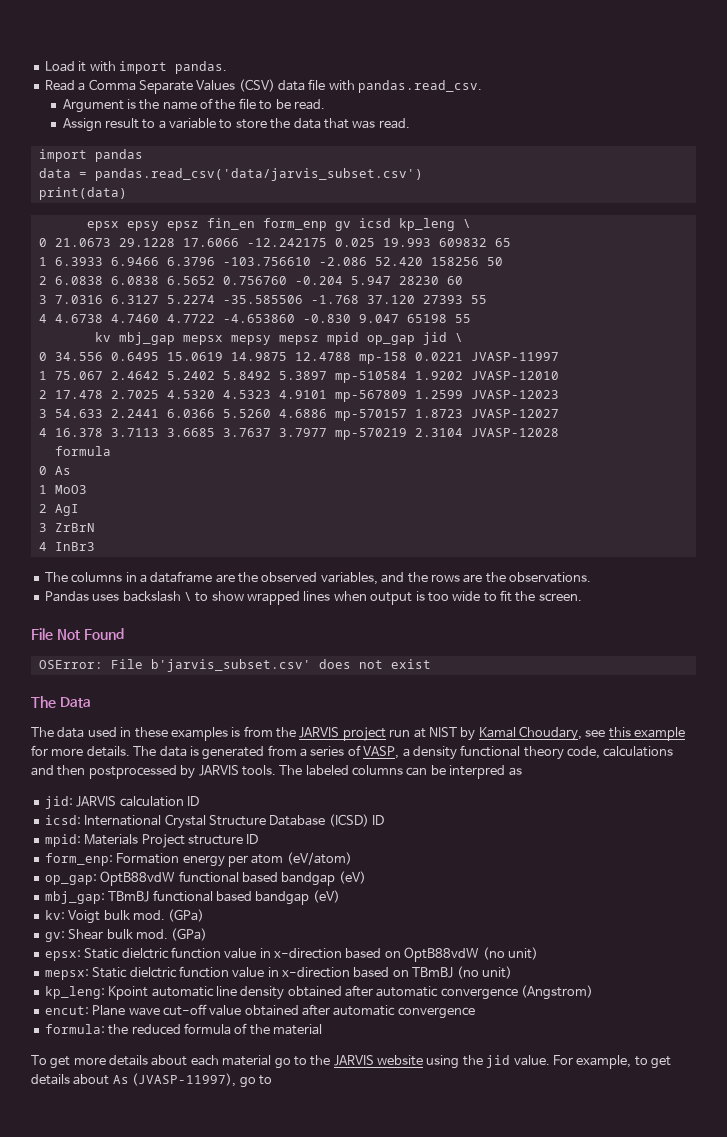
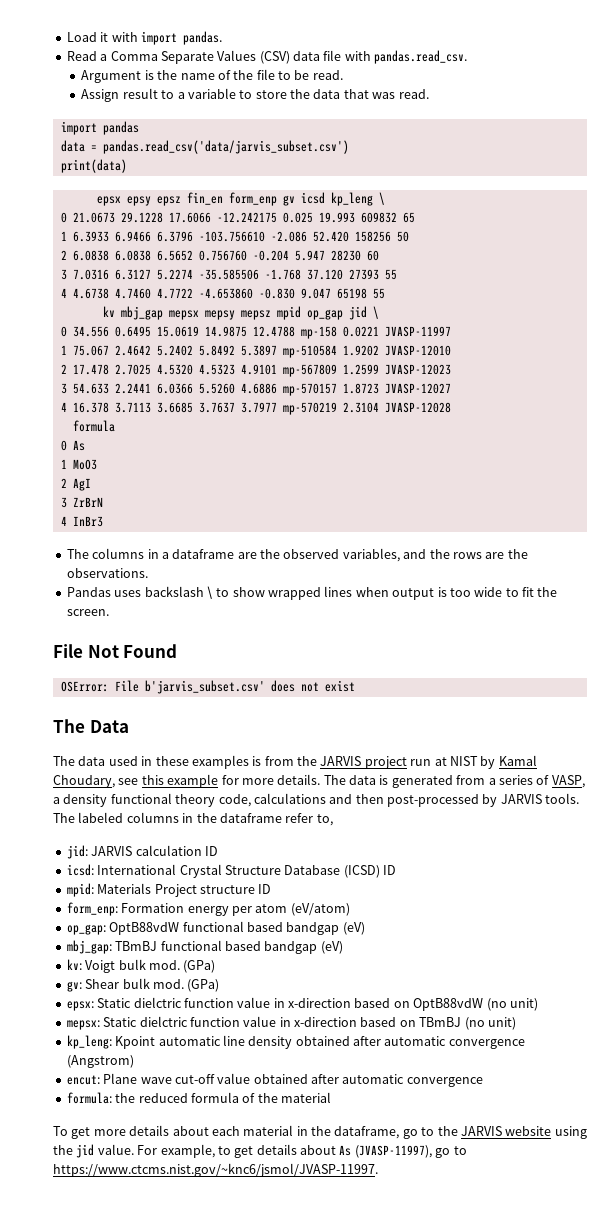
- The data is generated from a series of VASP, a density functional theory code, calculations and then postprocessed by JARVIS tools.
+ The data is generated from a series of VASP, a density functional theory code, calculations and then post-processed by JARVIS tools.
- The labeled columns can be interpred as
+ The labeled columns in the dataframe refer to,
- To get more details about each material go to the JARVIS website using the jid value.
+ To get more details about each material in the dataframe, go to the JARVIS website using the jid value.
- For example, to get details about As (JVASP-11997), go to
+ For example, to get details about As (JVASP-11997), go to https://www.ctcms.nist.gov/~knc6/jsmol/JVASP-11997.

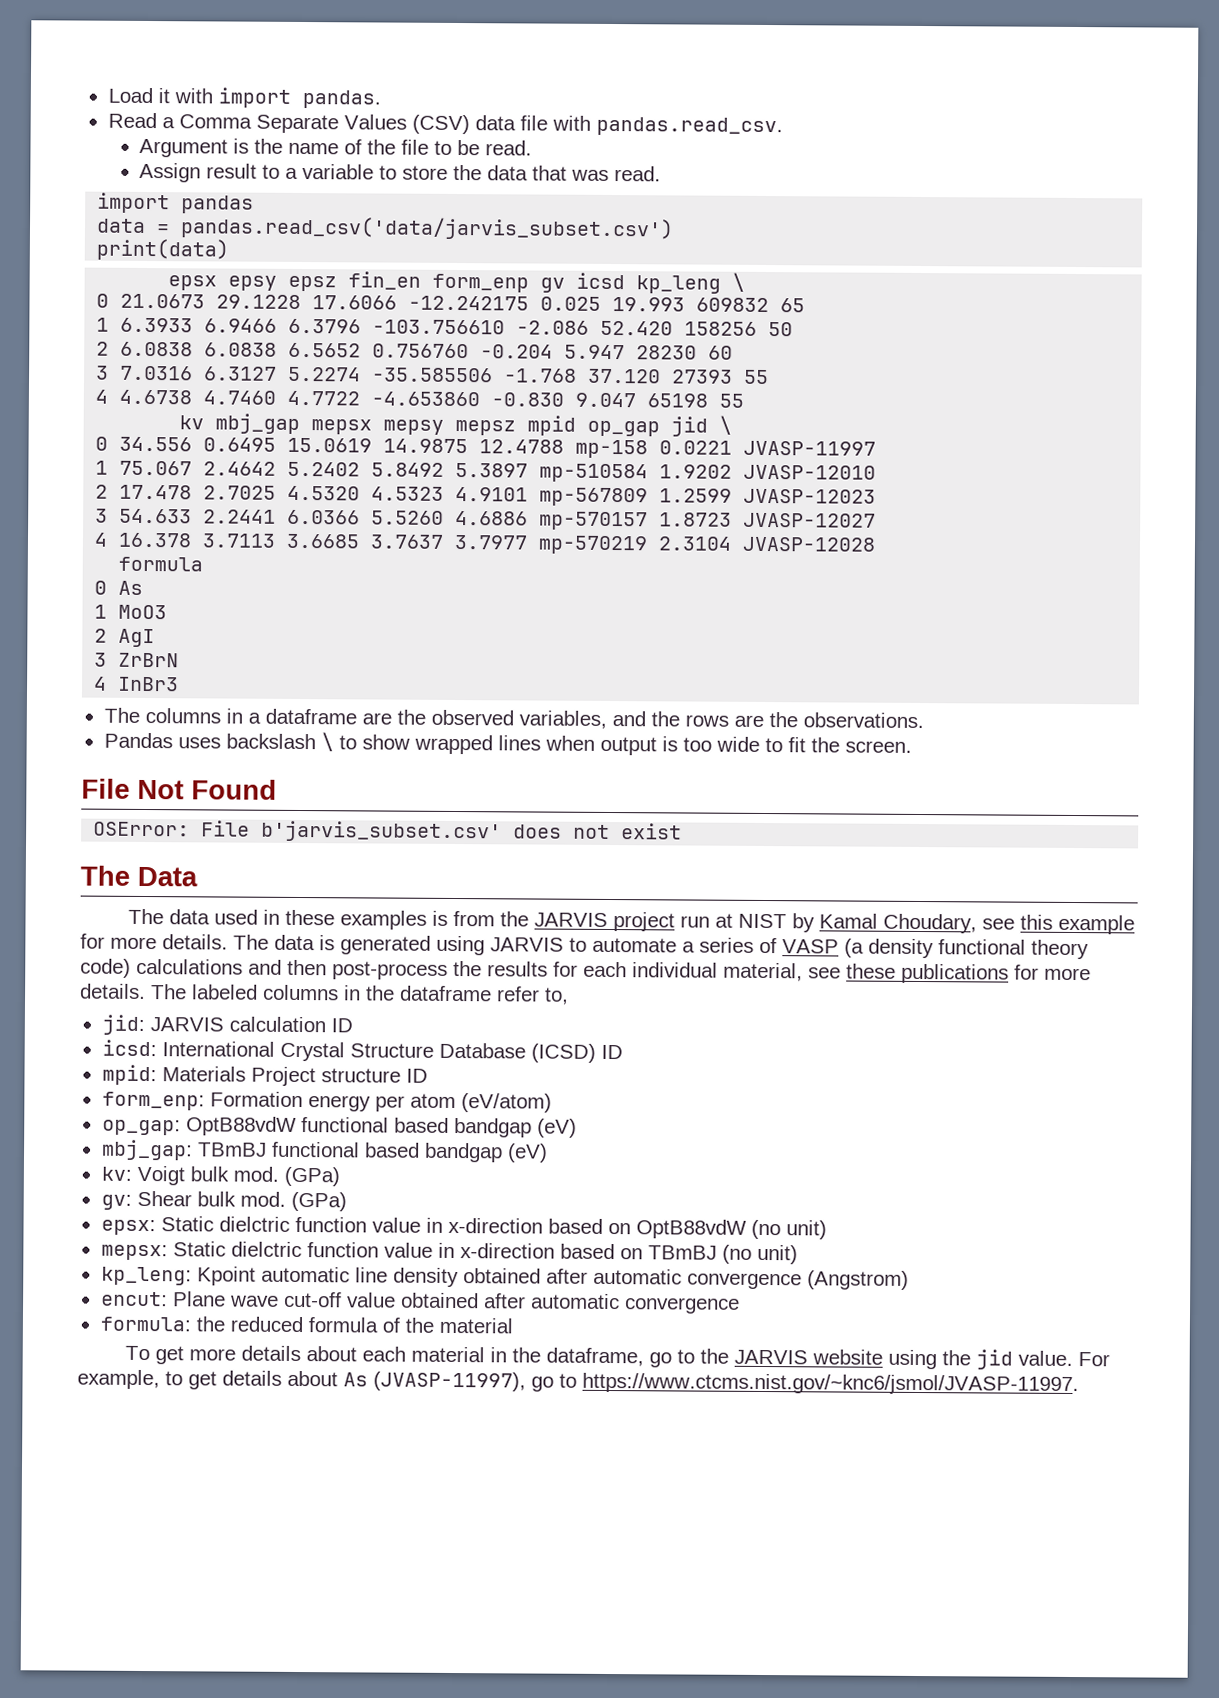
- The data is generated from a series of VASP, a density functional theory code, calculations and then post-processed by JARVIS tools.
+ The data is generated using JARVIS to automate a series of VASP (a density functional theory code) calculations and then post-process the results for each individual material, see these publications for more details.

